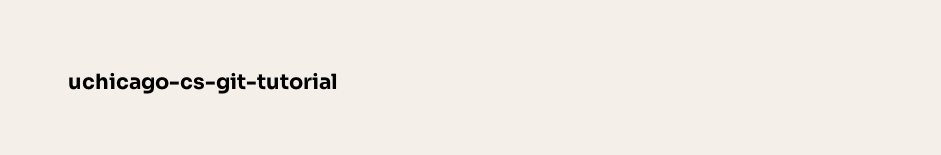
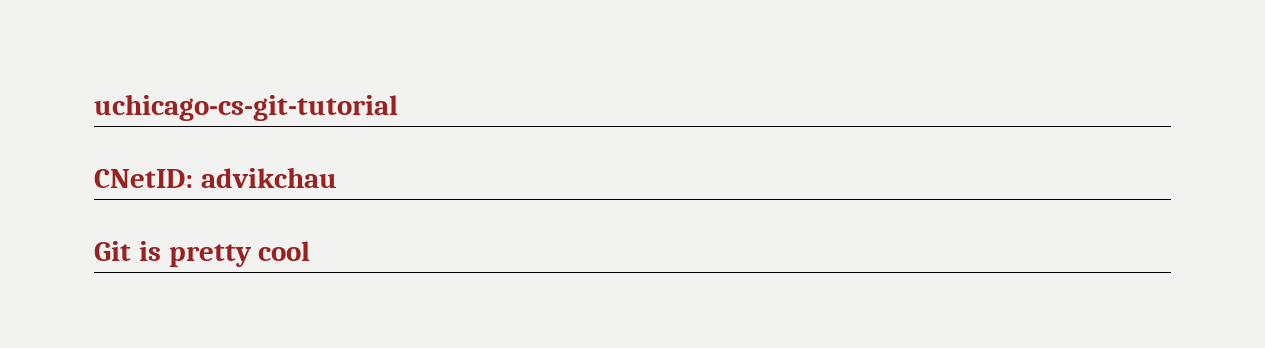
+ CNetID: advikchau
+ Git is pretty cool

